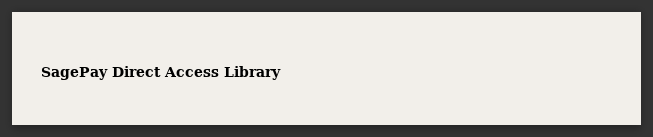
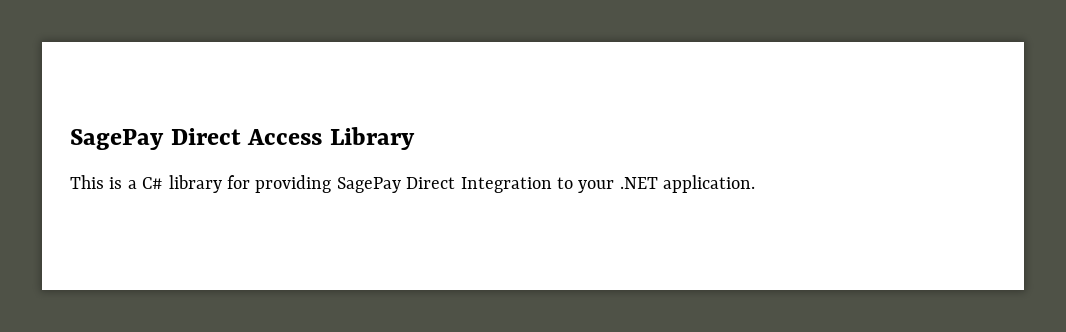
+ This is a C# library for providing SagePay Direct Integration to your .NET application.

